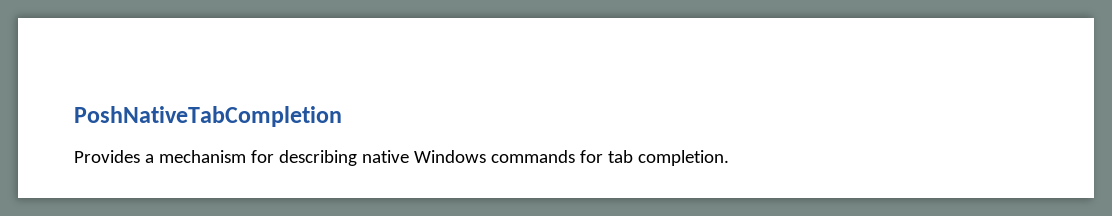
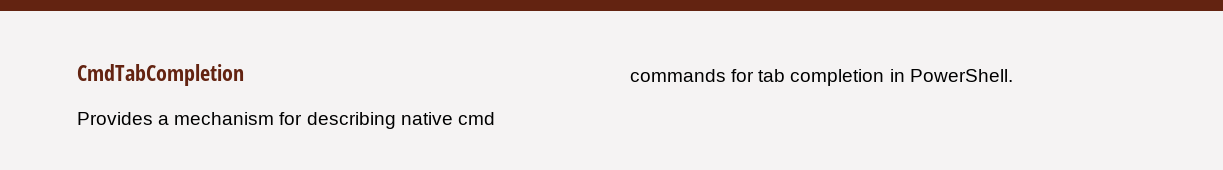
- PoshNativeTabCompletion
+ CmdTabCompletion
- Provides a mechanism for describing native Windows commands for tab completion.
+ Provides a mechanism for describing native cmd commands for tab completion in PowerShell.

